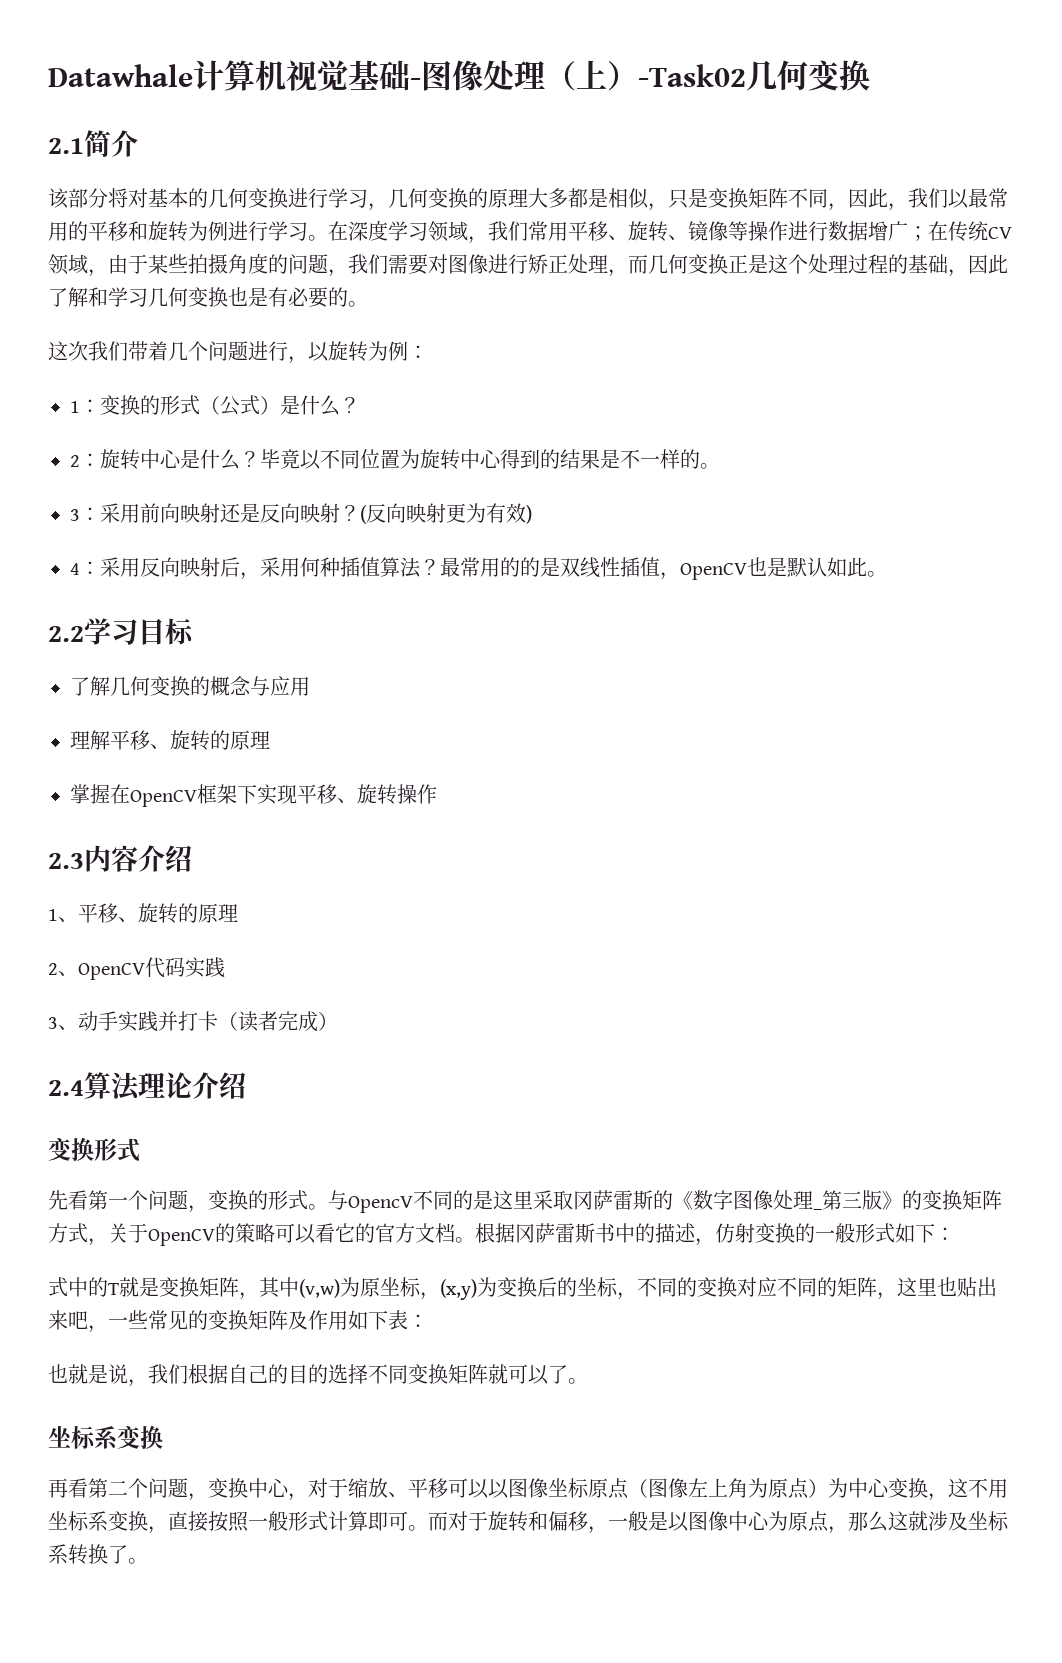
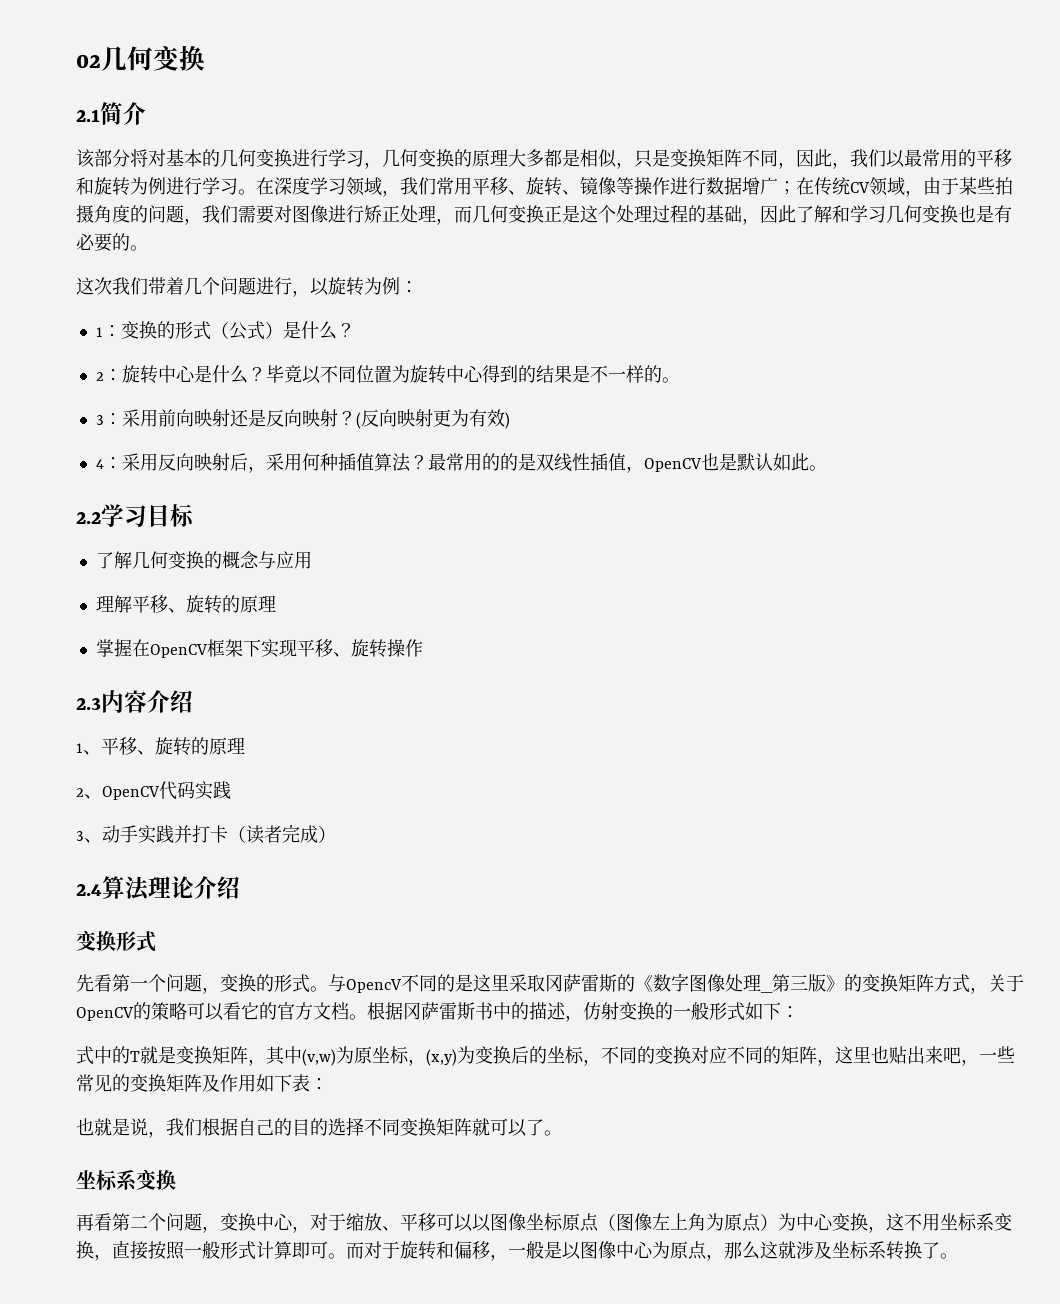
- Datawhale计算机视觉基础-图像处理（上）-Task02几何变换
+ 02几何变换

